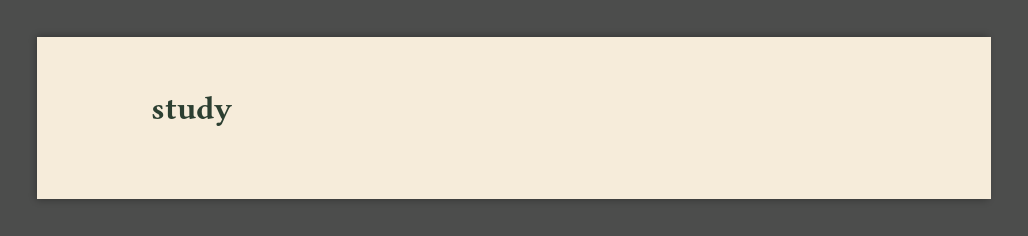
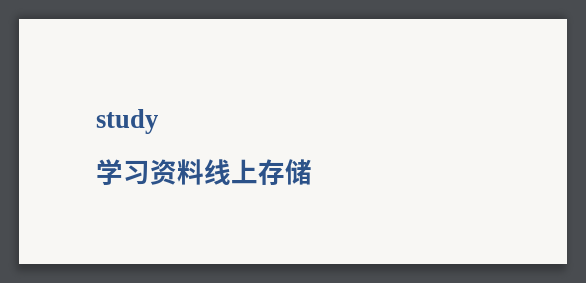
+ 学习资料线上存储

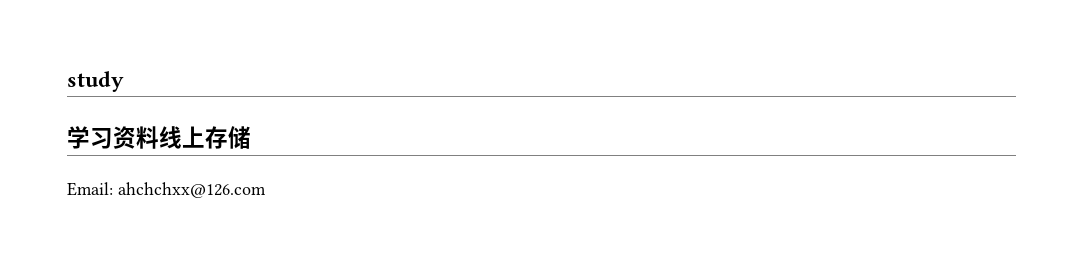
+ Email: ahchchxx@126.com

